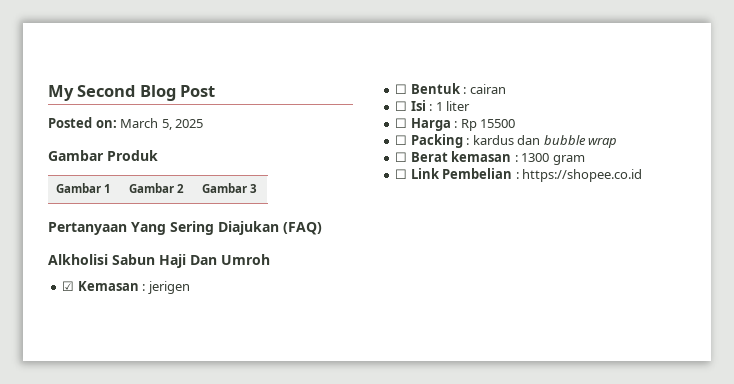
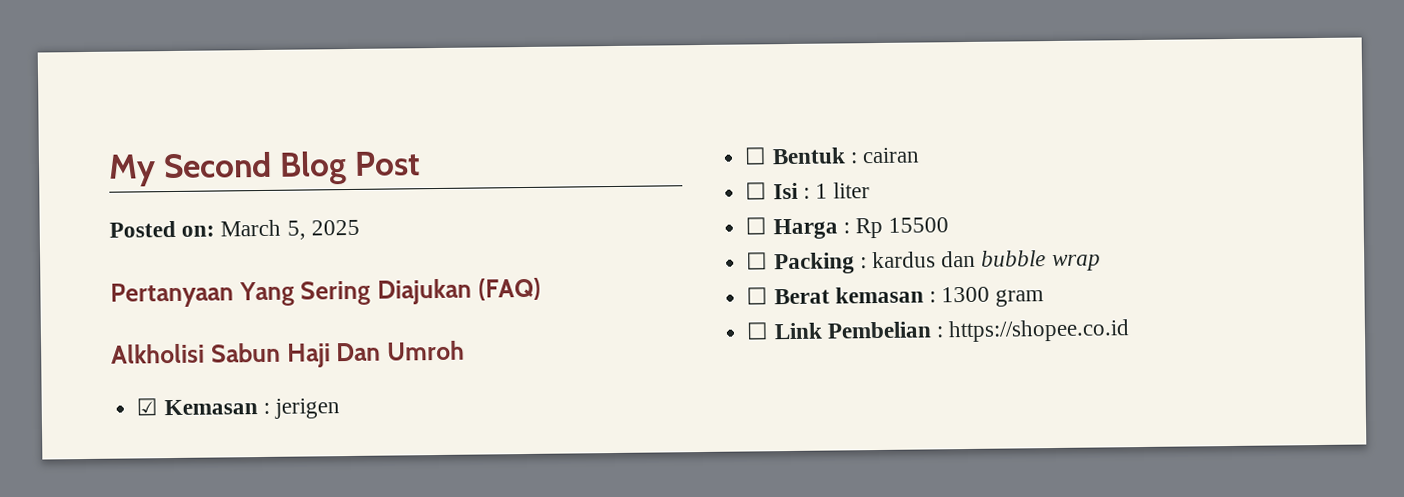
- Gambar Produk
- Gambar 1 | Gambar 2 | Gambar 3

